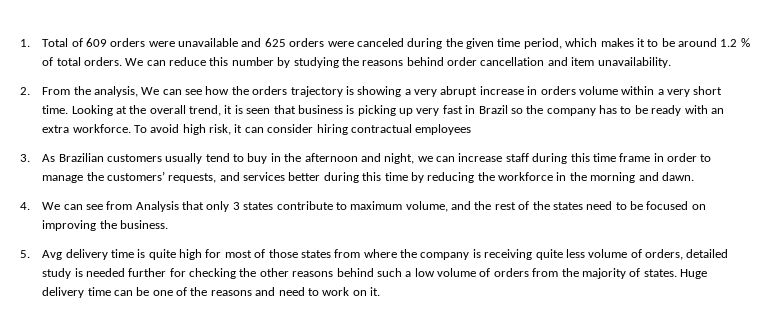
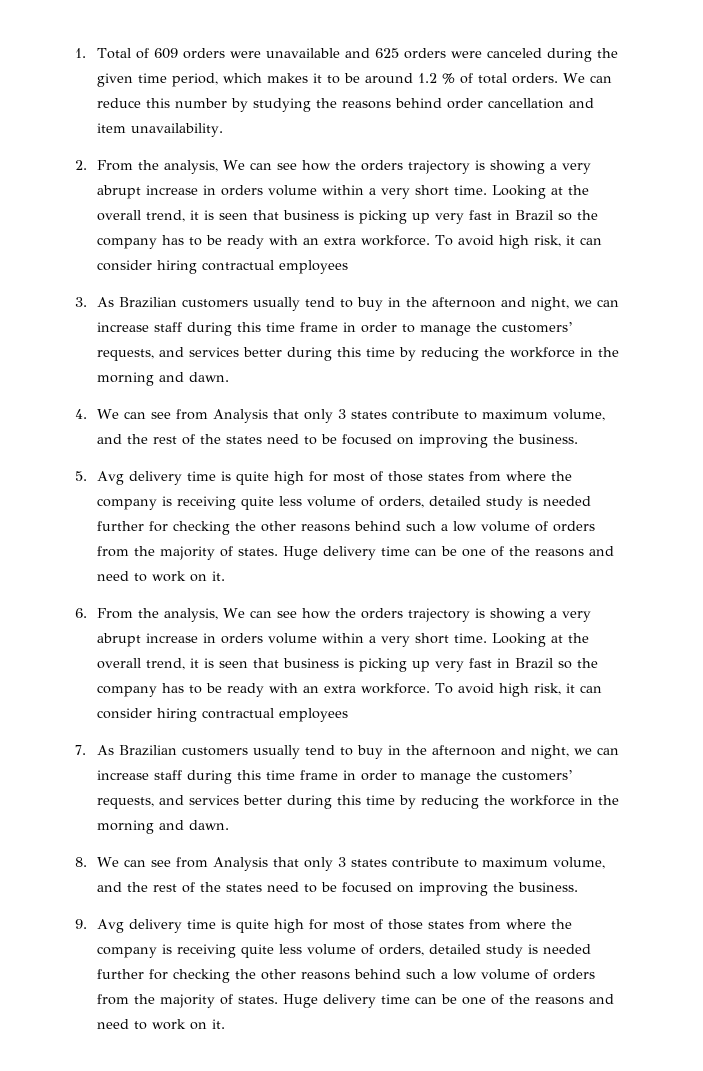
+ 6. From the analysis, We can see how the orders trajectory is showing a very abrupt increase in orders volume within a very short time. Looking at the overall trend, it is seen that business is picking up very fast in Brazil so the company has to be ready with an extra workforce. To avoid high risk, it can consider hiring contractual employees
+ 7. As Brazilian customers usually tend to buy in the afternoon and night, we can increase staff during this time frame in order to manage the customers’ requests, and services better during this time by reducing the workforce in the morning and dawn.
+ 8. We can see from Analysis that only 3 states contribute to maximum volume, and the rest of the states need to be focused on improving the business.
+ 9. Avg delivery time is quite high for most of those states from where the company is receiving quite less volume of orders, detailed study is needed further for checking the other reasons behind such a low volume of orders from the majority of states. Huge delivery time can be one of the reasons and need to work on it.

